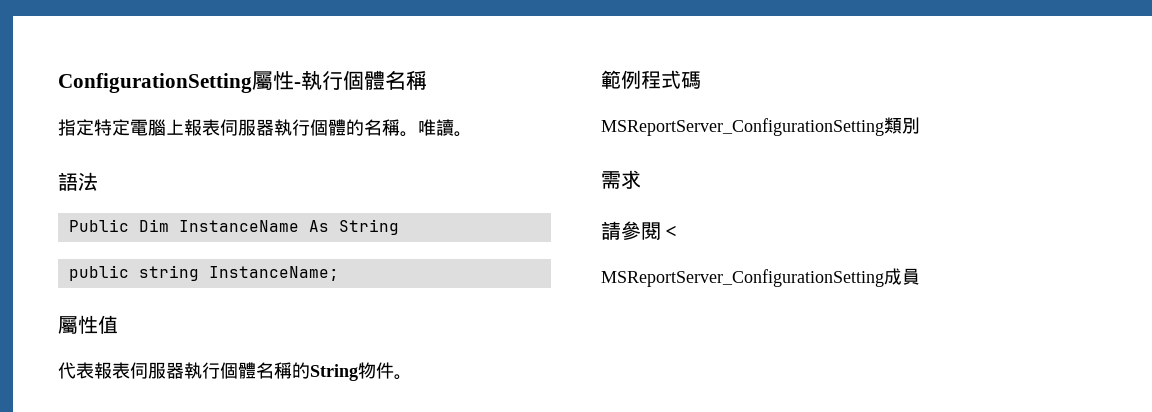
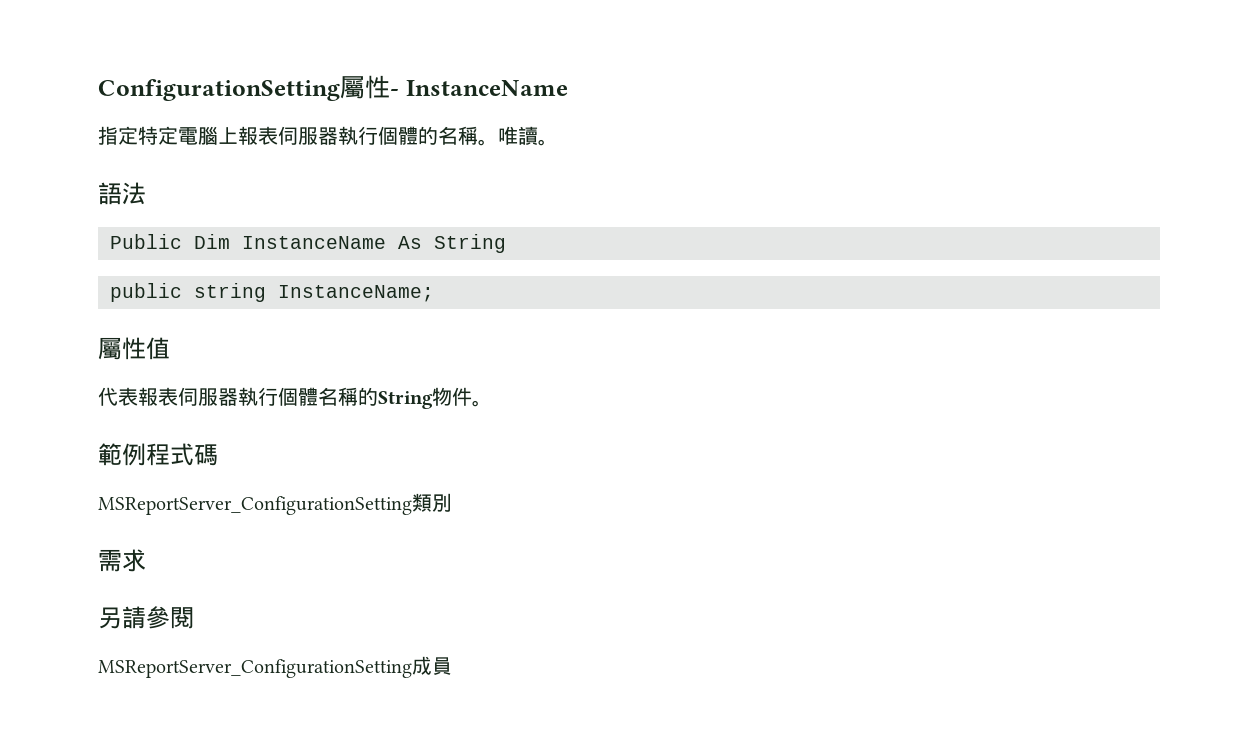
- ConfigurationSetting屬性-執行個體名稱
+ ConfigurationSetting屬性- InstanceName
- 請參閱＜
+ 另請參閱

